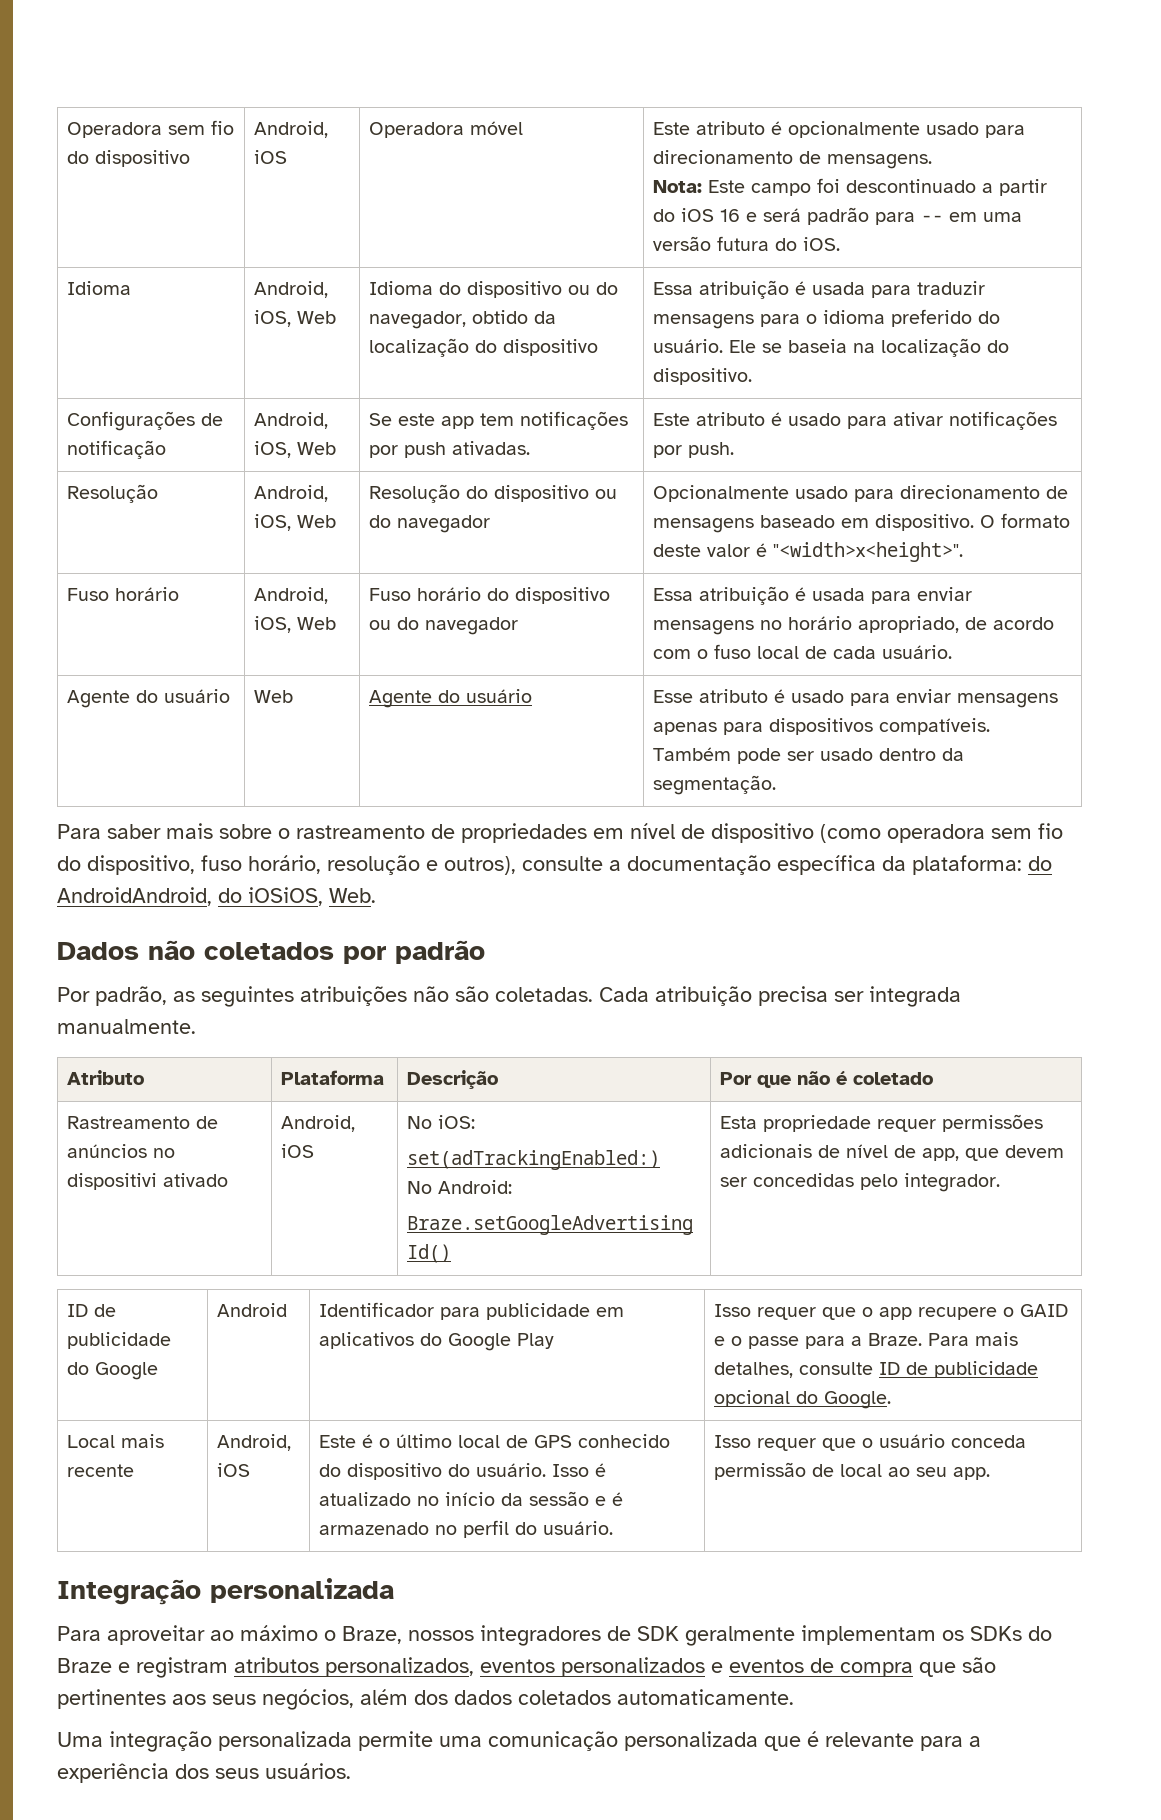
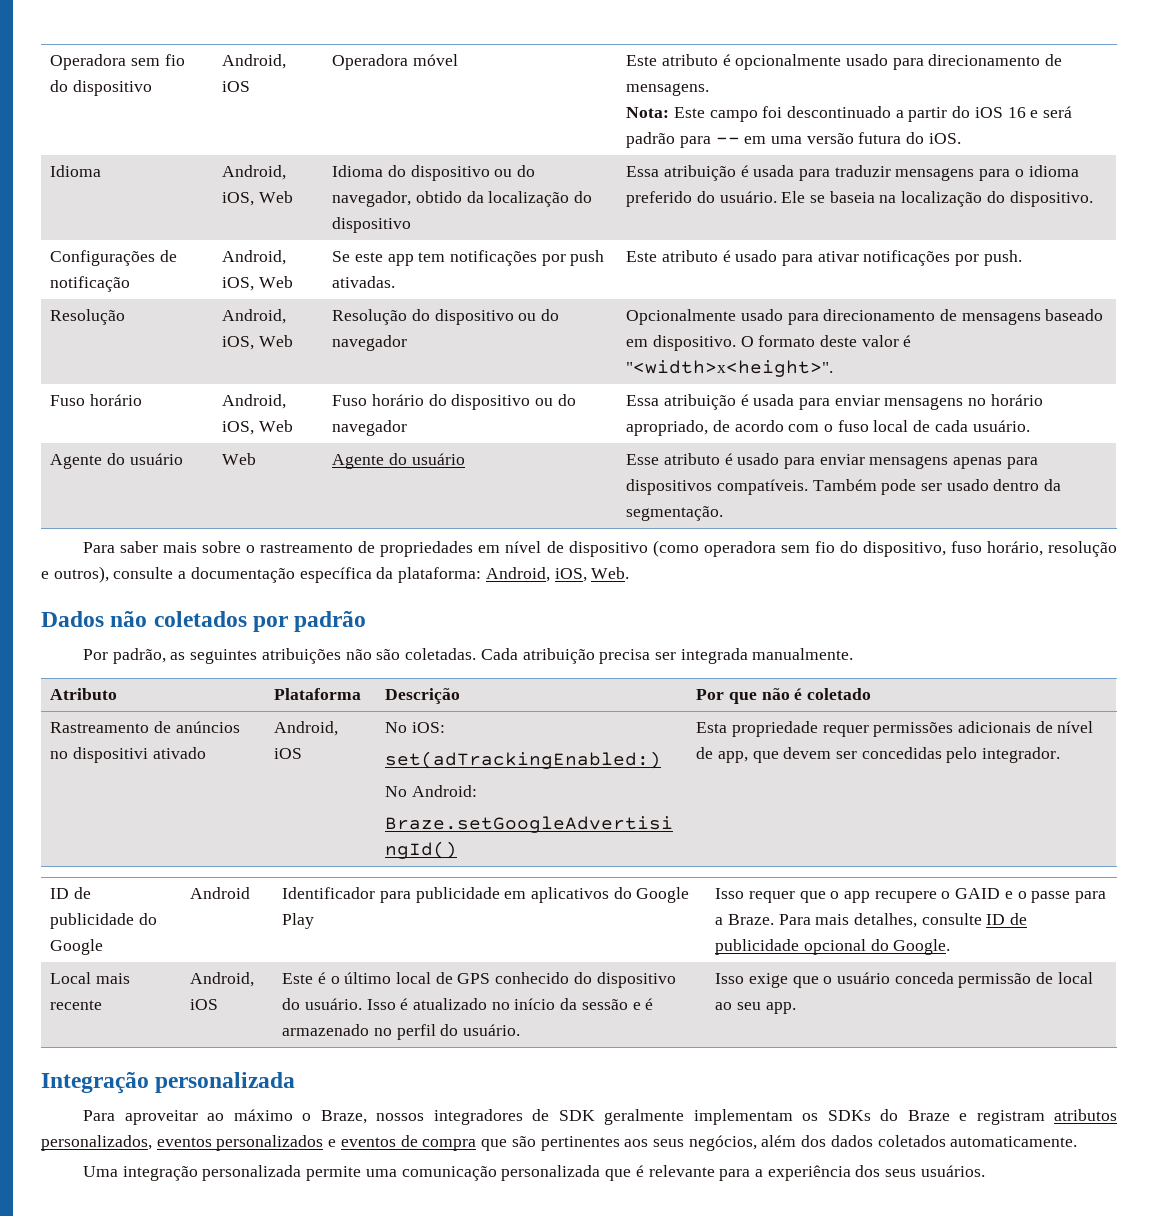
- Para saber mais sobre o rastreamento de propriedades em nível de dispositivo (como operadora sem fio do dispositivo, fuso horário, resolução e outros), consulte a documentação específica da plataforma: do AndroidAndroid, do iOSiOS, Web.
+ Para saber mais sobre o rastreamento de propriedades em nível de dispositivo (como operadora sem fio do dispositivo, fuso horário, resolução e outros), consulte a documentação específica da plataforma: Android, iOS, Web.
- Isso requer que o usuário conceda permissão de local ao seu app.
+ Isso exige que o usuário conceda permissão de local ao seu app.

